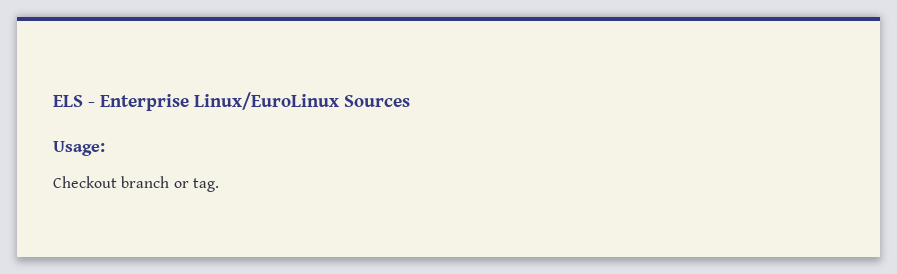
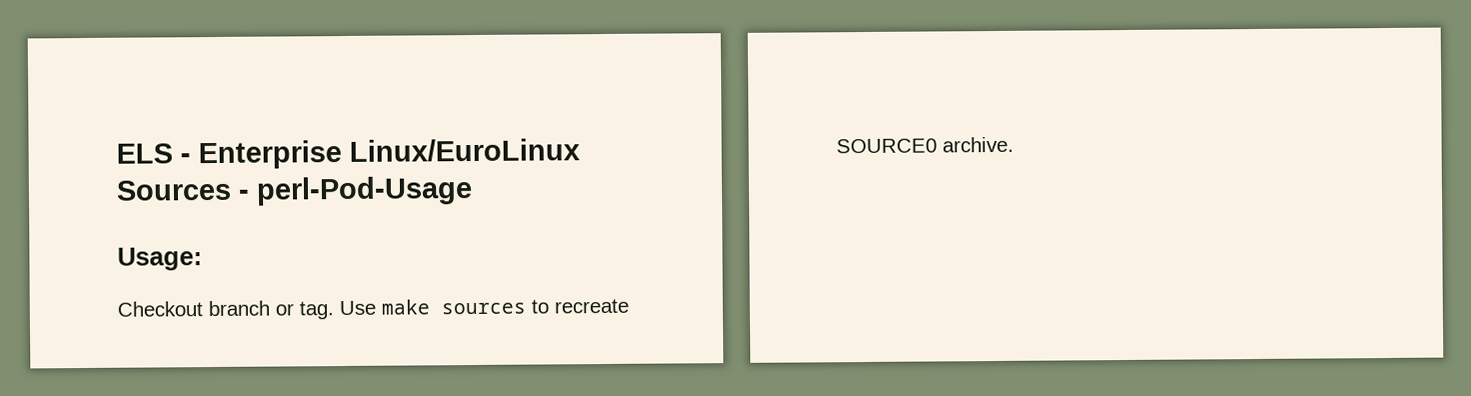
- ELS - Enterprise Linux/EuroLinux Sources
+ ELS - Enterprise Linux/EuroLinux Sources - perl-Pod-Usage
+ Use make sources to recreate SOURCE0 archive.

